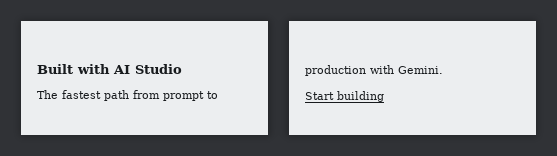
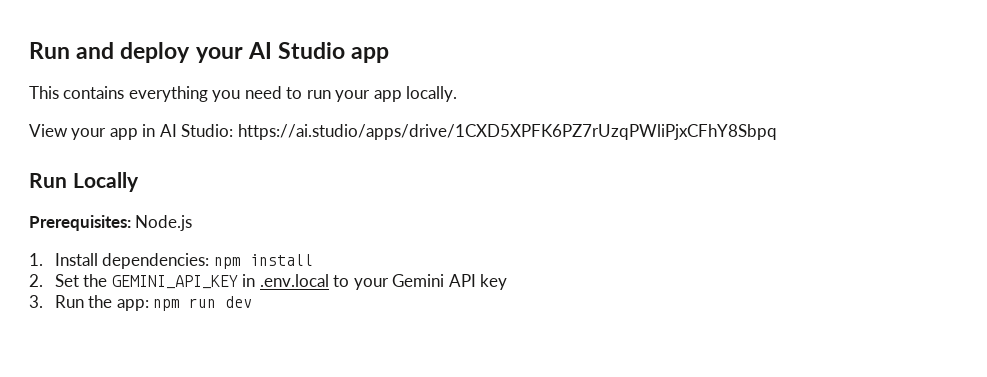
- Built with AI Studio
- The fastest path from prompt to production with Gemini.
- Start building
+ Run and deploy your AI Studio app
+ This contains everything you need to run your app locally.
+ View your app in AI Studio: https://ai.studio/apps/drive/1CXD5XPFK6PZ7rUzqPWliPjxCFhY8Sbpq
+ Run Locally
+ Prerequisites: Node.js
+ 1. Install dependencies: npm install
+ 2. Set the GEMINI_API_KEY in .env.local to your Gemini API key
+ 3. Run the app: npm run dev

